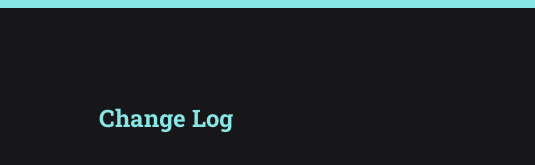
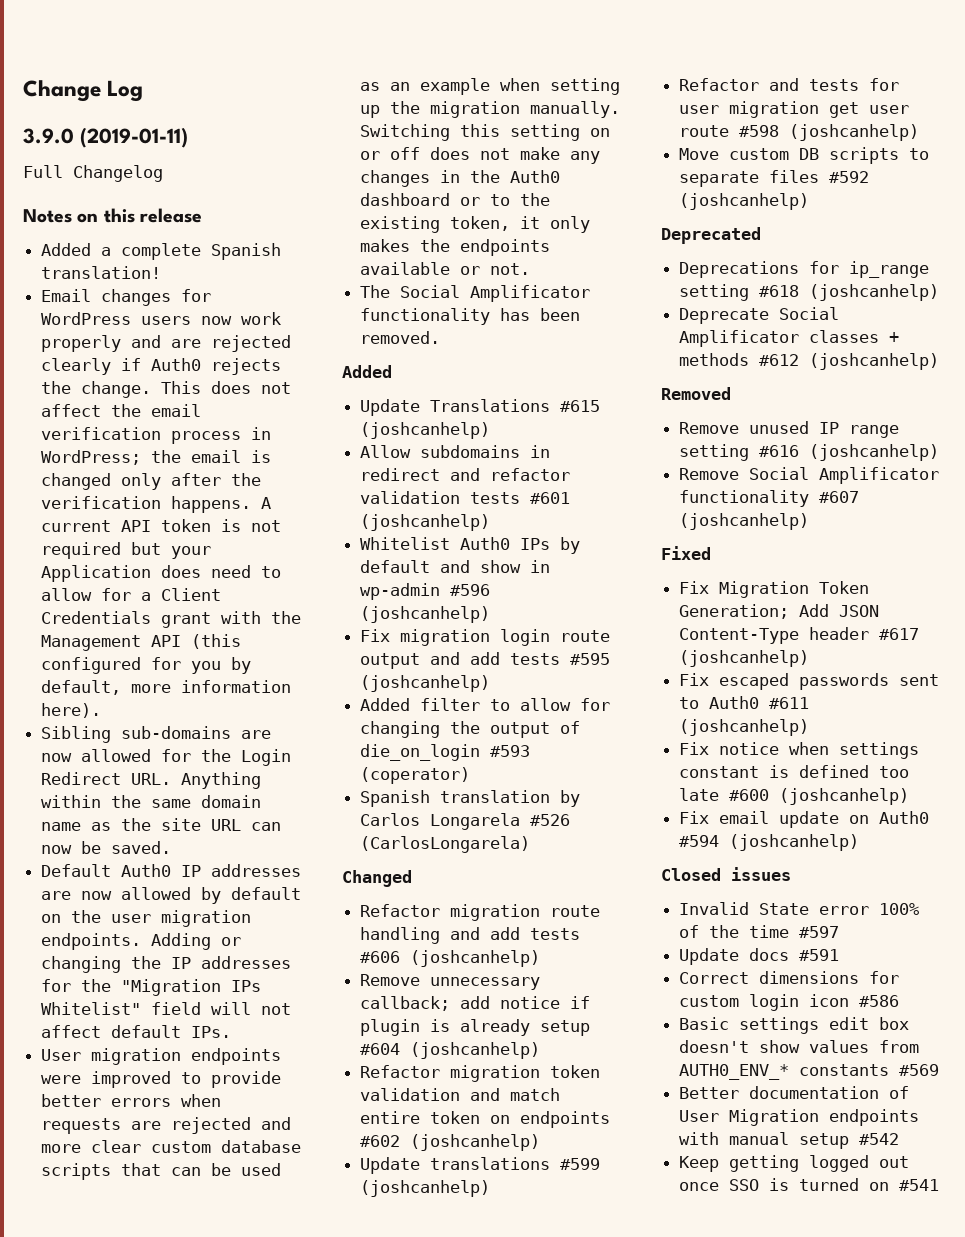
+ 3.9.0 (2019-01-11)
+ Full Changelog
+ Notes on this release
+ Added a complete Spanish translation!
+ Email changes for WordPress users now work properly and are rejected clearly if Auth0 rejects the change. This does not affect the email verification process in WordPress; the email is changed only after the verification happens. A current API token is not required but your Application does need to allow for a Client Credentials grant with the Management API (this configured for you by default, more information here).
+ Sibling sub-domains are now allowed for the Login Redirect URL. Anything within the same domain name as the site URL can now be saved.
+ Default Auth0 IP addresses are now allowed by default on the user migration endpoints. Adding or changing the IP addresses for the "Migration IPs Whitelist" field will not affect default IPs.
+ User migration endpoints were improved to provide better errors when requests are rejected and more clear custom database scripts that can be used as an example when setting up the migration manually. Switching this setting on or off does not make any changes in the Auth0 dashboard or to the existing token, it only makes the endpoints available or not.
+ The Social Amplificator functionality has been removed.
+ Added
+ Update Translations #615 (joshcanhelp)
+ Allow subdomains in redirect and refactor validation tests #601 (joshcanhelp)
+ Whitelist Auth0 IPs by default and show in wp-admin #596 (joshcanhelp)
+ Fix migration login route output and add tests #595 (joshcanhelp)
+ Added filter to allow for changing the output of die_on_login #593 (coperator)
+ Spanish translation by Carlos Longarela #526 (CarlosLongarela)
+ Changed
+ Refactor migration route handling and add tests #606 (joshcanhelp)
+ Remove unnecessary callback; add notice if plugin is already setup #604 (joshcanhelp)
+ Refactor migration token validation and match entire token on endpoints #602 (joshcanhelp)
+ Update translations #599 (joshcanhelp)
+ Refactor and tests for user migration get user route #598 (joshcanhelp)
+ Move custom DB scripts to separate files #592 (joshcanhelp)
+ Deprecated
+ Deprecations for ip_range setting #618 (joshcanhelp)
+ Deprecate Social Amplificator classes + methods #612 (joshcanhelp)
+ Removed
+ Remove unused IP range setting #616 (joshcanhelp)
+ Remove Social Amplificator functionality #607 (joshcanhelp)
+ Fixed
+ Fix Migration Token Generation; Add JSON Content-Type header #617 (joshcanhelp)
+ Fix escaped passwords sent to Auth0 #611 (joshcanhelp)
+ Fix notice when settings constant is defined too late #600 (joshcanhelp)
+ Fix email update on Auth0 #594 (joshcanhelp)
+ Closed issues
+ Invalid State error 100% of the time #597
+ Update docs #591
+ Correct dimensions for custom login icon #586
+ Basic settings edit box doesn't show values from AUTH0_ENV_* constants #569
+ Better documentation of User Migration endpoints with manual setup #542
+ Keep getting logged out once SSO is turned on #541

